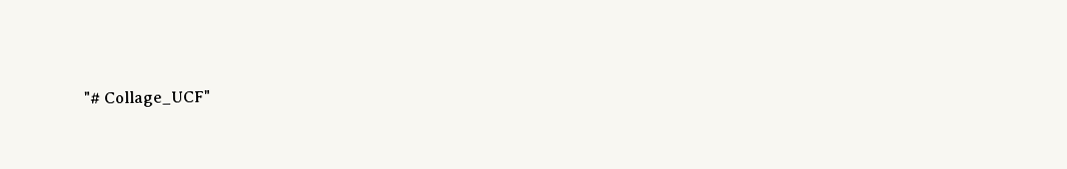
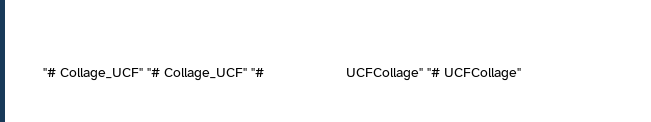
- "# Collage_UCF"
+ "# Collage_UCF" "# Collage_UCF" "# UCFCollage" "# UCFCollage"

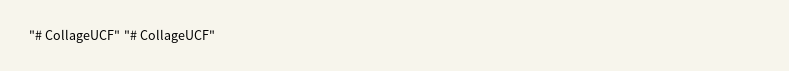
- "# Collage_UCF" "# Collage_UCF" "# UCFCollage" "# UCFCollage"
+ "# CollageUCF" "# CollageUCF"

